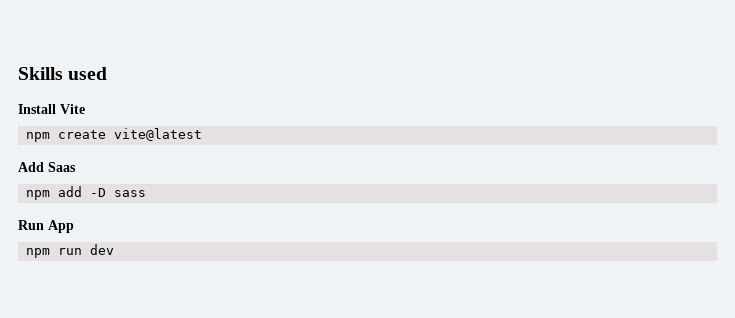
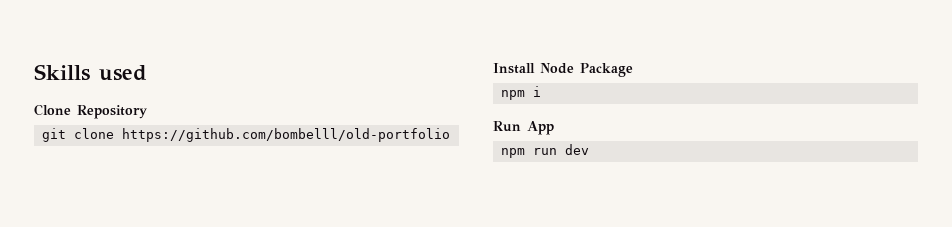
+ Clone Repository
+ git clone https://github.com/bombelll/old-portfolio
- Install Vite
- npm create vite@latest
- Add Saas
- npm add -D sass
+ Install Node Package
+ npm i

